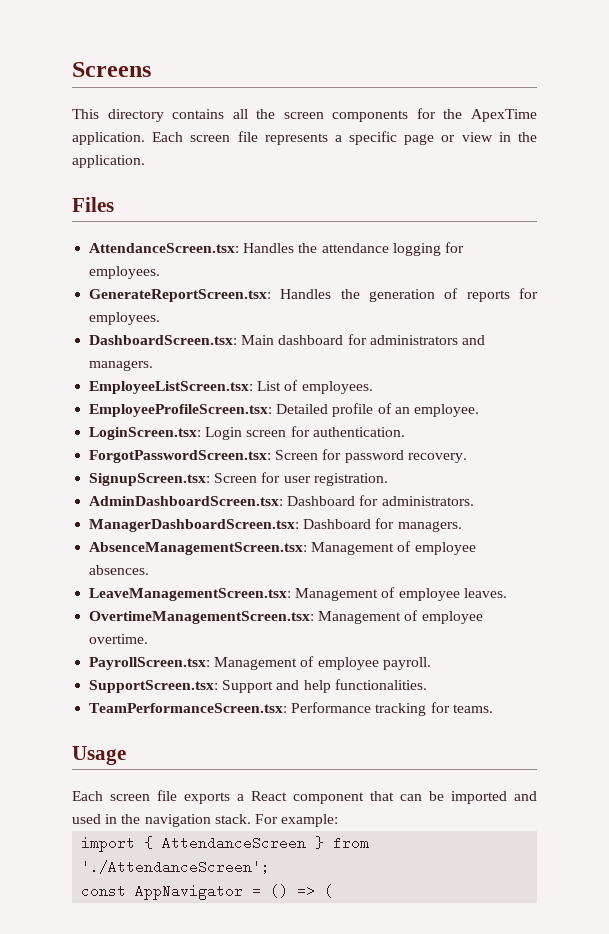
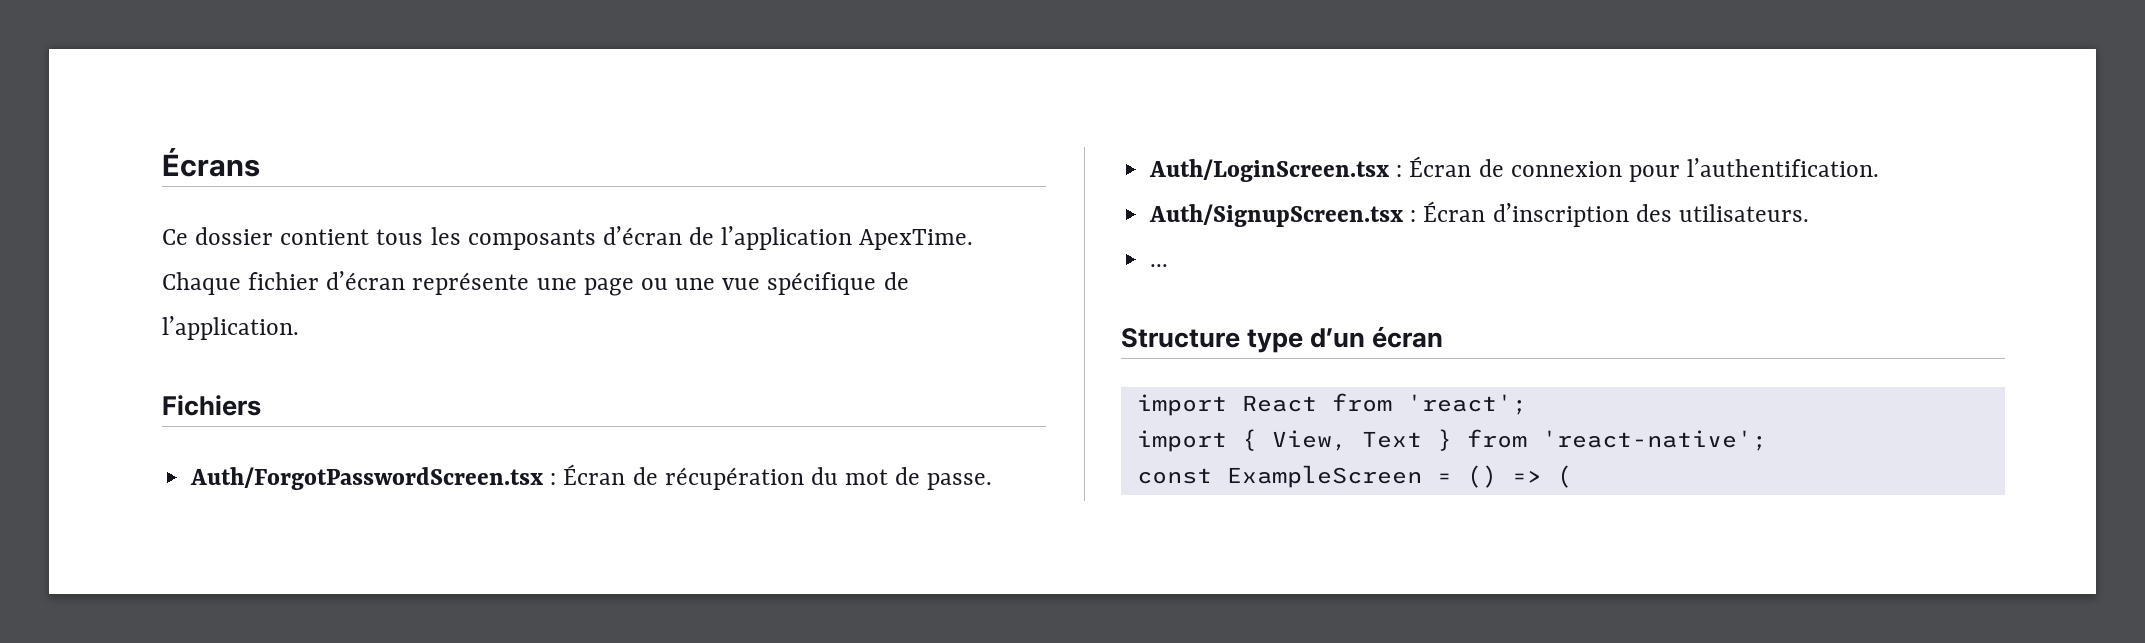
- Screens
- This directory contains all the screen components for the ApexTime application. Each screen file represents a specific page or view in the application.
- Files
- AttendanceScreen.tsx: Handles the attendance logging for employees.
- GenerateReportScreen.tsx: Handles the generation of reports for employees.
- DashboardScreen.tsx: Main dashboard for administrators and managers.
- EmployeeListScreen.tsx: List of employees.
- EmployeeProfileScreen.tsx: Detailed profile of an employee.
- LoginScreen.tsx: Login screen for authentication.
- ForgotPasswordScreen.tsx: Screen for password recovery.
- SignupScreen.tsx: Screen for user registration.
- AdminDashboardScreen.tsx: Dashboard for administrators.
- ManagerDashboardScreen.tsx: Dashboard for managers.
- AbsenceManagementScreen.tsx: Management of employee absences.
- LeaveManagementScreen.tsx: Management of employee leaves.
- OvertimeManagementScreen.tsx: Management of employee overtime.
- PayrollScreen.tsx: Management of employee payroll.
- SupportScreen.tsx: Support and help functionalities.
- TeamPerformanceScreen.tsx: Performance tracking for teams.
- Usage
- Each screen file exports a React component that can be imported and used in the navigation stack. For example:
+ Écrans
+ Ce dossier contient tous les composants d’écran de l’application ApexTime. Chaque fichier d’écran représente une page ou une vue spécifique de l’application.
+ Fichiers
+ Auth/ForgotPasswordScreen.tsx : Écran de récupération du mot de passe.
+ Auth/LoginScreen.tsx : Écran de connexion pour l’authentification.
+ Auth/SignupScreen.tsx : Écran d’inscription des utilisateurs.
+ ...
+ Structure type d’un écran
+ import React from 'react';
- import { AttendanceScreen } from './AttendanceScreen';
+ import { View, Text } from 'react-native';
- const AppNavigator = () => (
+ const ExampleScreen = () => (

